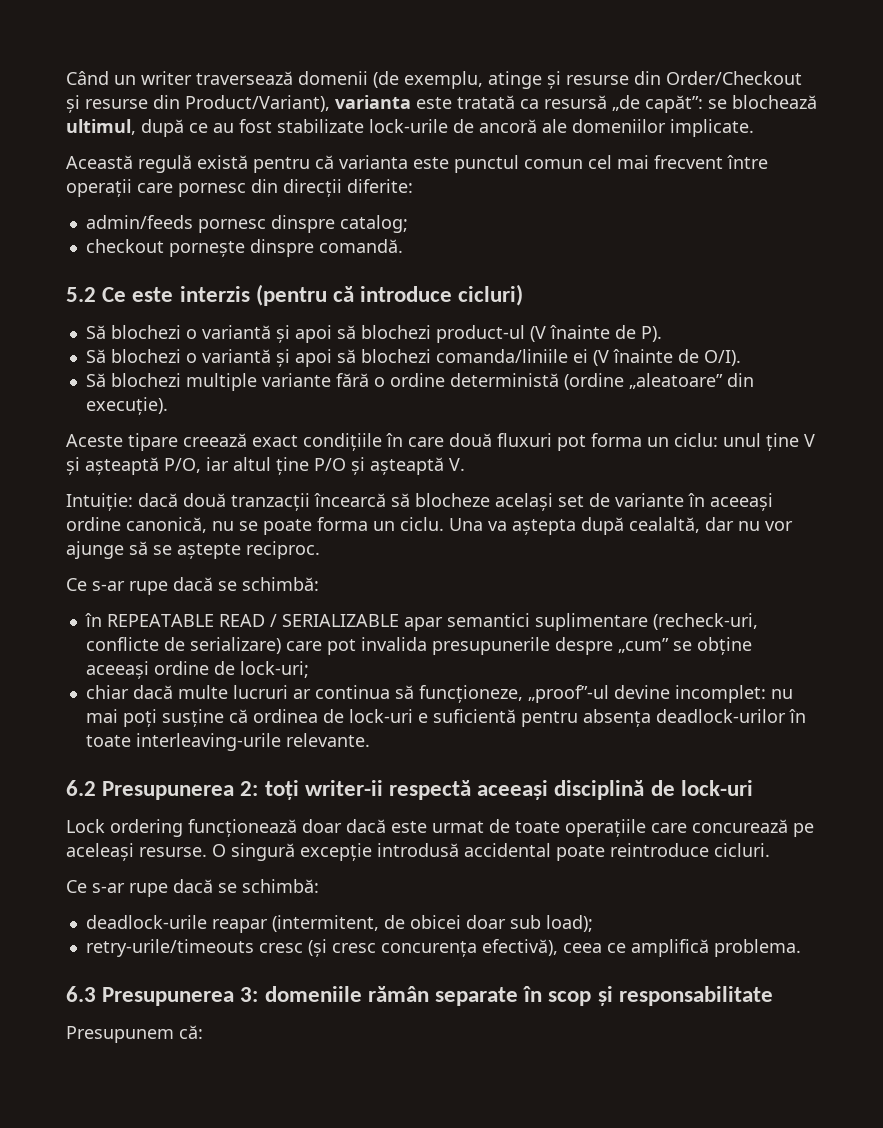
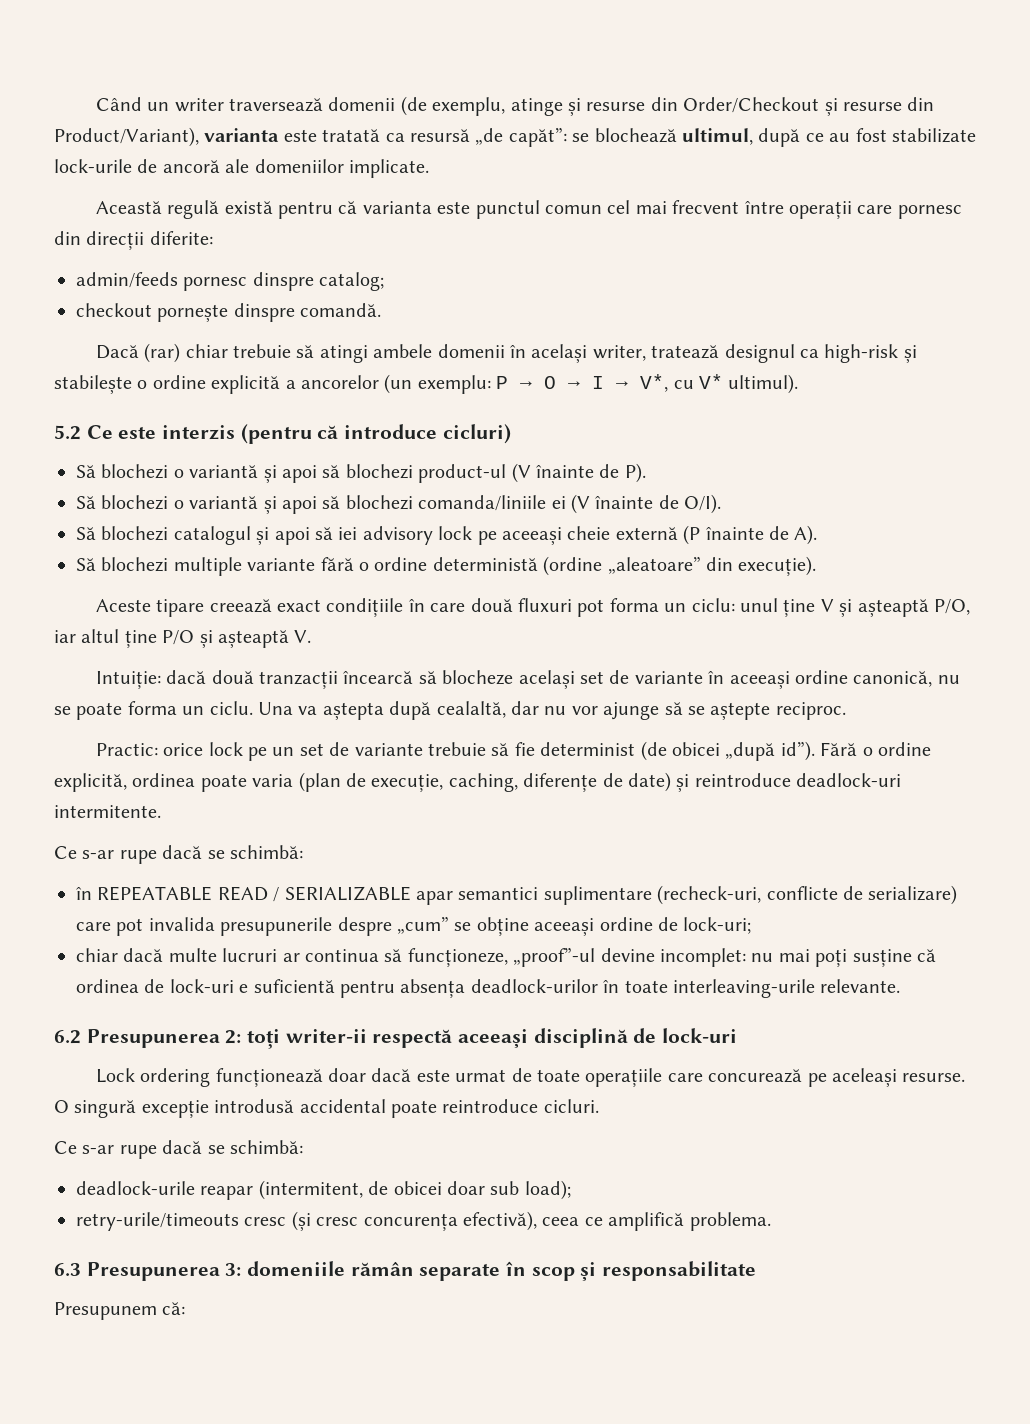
+ Dacă (rar) chiar trebuie să atingi ambele domenii în același writer, tratează designul ca high-risk și stabilește o ordine explicită a ancorelor (un exemplu: P → O → I → V*, cu V* ultimul).
+ Să blochezi catalogul și apoi să iei advisory lock pe aceeași cheie externă (P înainte de A).
+ Practic: orice lock pe un set de variante trebuie să fie determinist (de obicei „după id”). Fără o ordine explicită, ordinea poate varia (plan de execuție, caching, diferențe de date) și reintroduce deadlock-uri intermitente.

